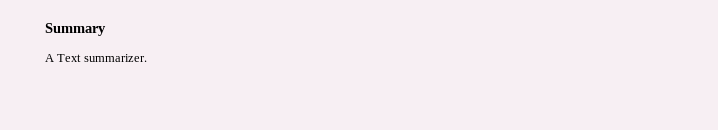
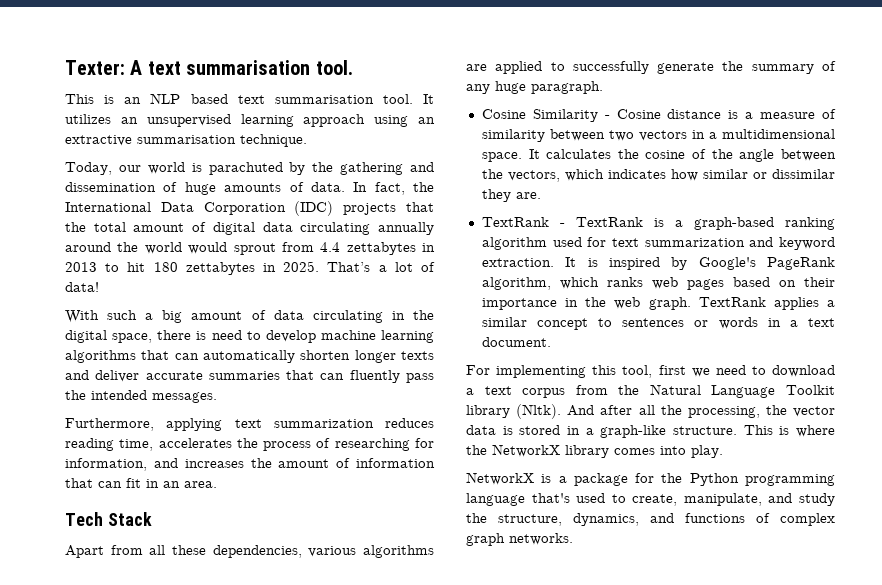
- Summary
- A Text summarizer.
+ Texter: A text summarisation tool.
+ This is an NLP based text summarisation tool. It utilizes an unsupervised learning approach using an extractive summarisation technique.
+ Today, our world is parachuted by the gathering and dissemination of huge amounts of data. In fact, the International Data Corporation (IDC) projects that the total amount of digital data circulating annually around the world would sprout from 4.4 zettabytes in 2013 to hit 180 zettabytes in 2025. That’s a lot of data!
+ With such a big amount of data circulating in the digital space, there is need to develop machine learning algorithms that can automatically shorten longer texts and deliver accurate summaries that can fluently pass the intended messages.
+ Furthermore, applying text summarization reduces reading time, accelerates the process of researching for information, and increases the amount of information that can fit in an area.
+ Tech Stack
+ Apart from all these dependencies, various algorithms are applied to successfully generate the summary of any huge paragraph.
+ Cosine Similarity - Cosine distance is a measure of similarity between two vectors in a multidimensional space. It calculates the cosine of the angle between the vectors, which indicates how similar or dissimilar they are.
+ TextRank - TextRank is a graph-based ranking algorithm used for text summarization and keyword extraction. It is inspired by Google's PageRank algorithm, which ranks web pages based on their importance in the web graph. TextRank applies a similar concept to sentences or words in a text document.
+ For implementing this tool, first we need to download a text corpus from the Natural Language Toolkit library (Nltk). And after all the processing, the vector data is stored in a graph-like structure. This is where the NetworkX library comes into play.
+ NetworkX is a package for the Python programming language that's used to create, manipulate, and study the structure, dynamics, and functions of complex graph networks.

